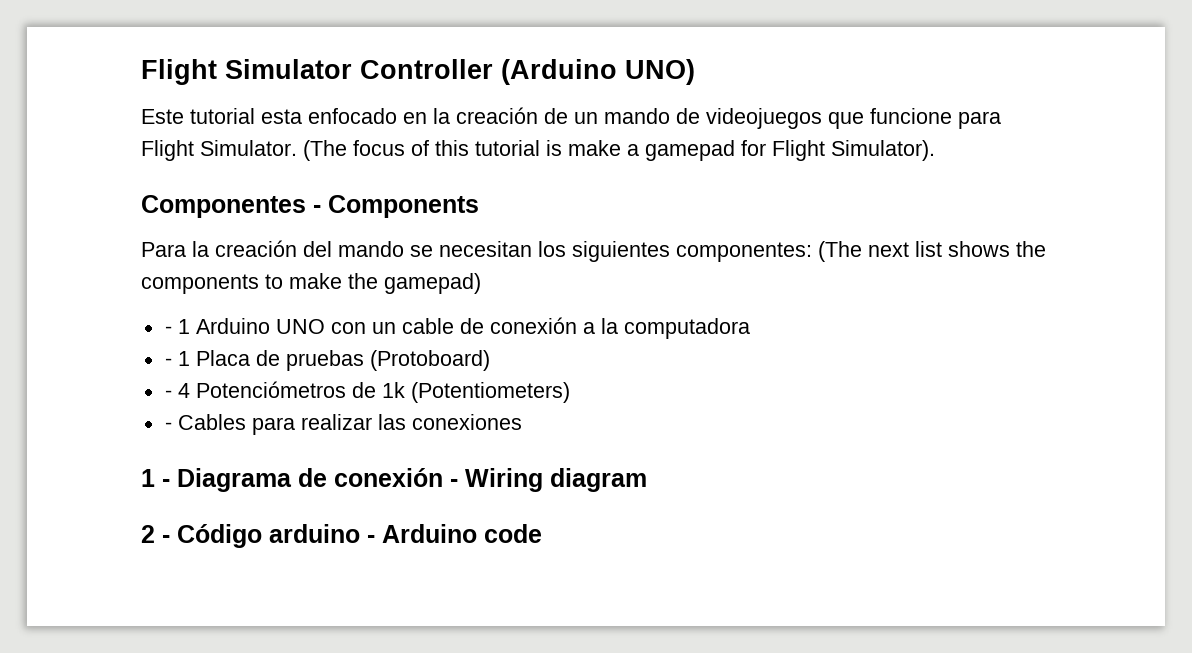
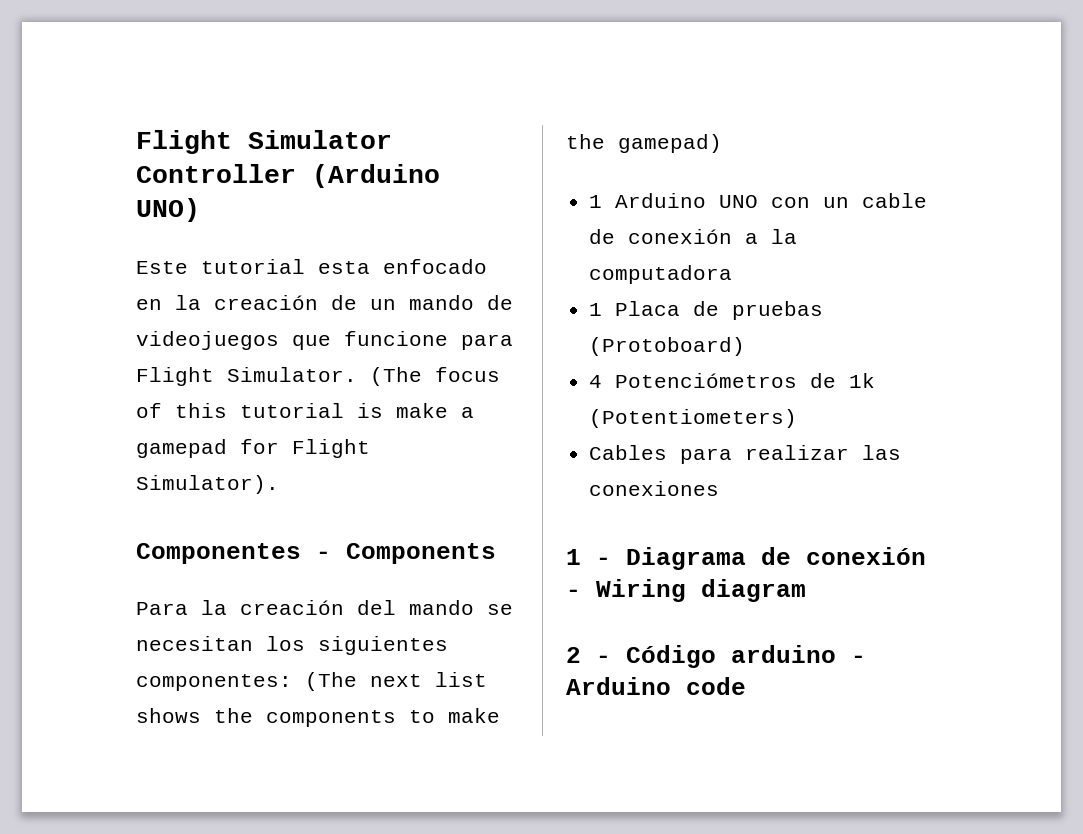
- - 1 Arduino UNO con un cable de conexión a la computadora
+ 1 Arduino UNO con un cable de conexión a la computadora
- - 1 Placa de pruebas (Protoboard)
+ 1 Placa de pruebas (Protoboard)
- - 4 Potenciómetros de 1k (Potentiometers)
+ 4 Potenciómetros de 1k (Potentiometers)
- - Cables para realizar las conexiones
+ Cables para realizar las conexiones

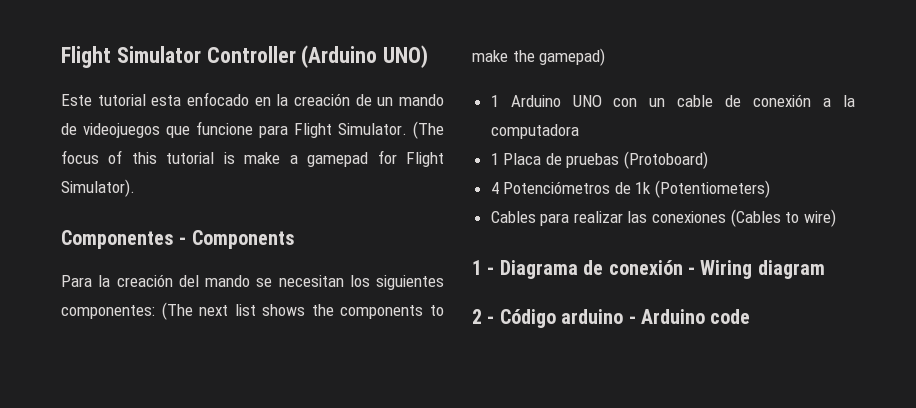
- Cables para realizar las conexiones
+ Cables para realizar las conexiones (Cables to wire)

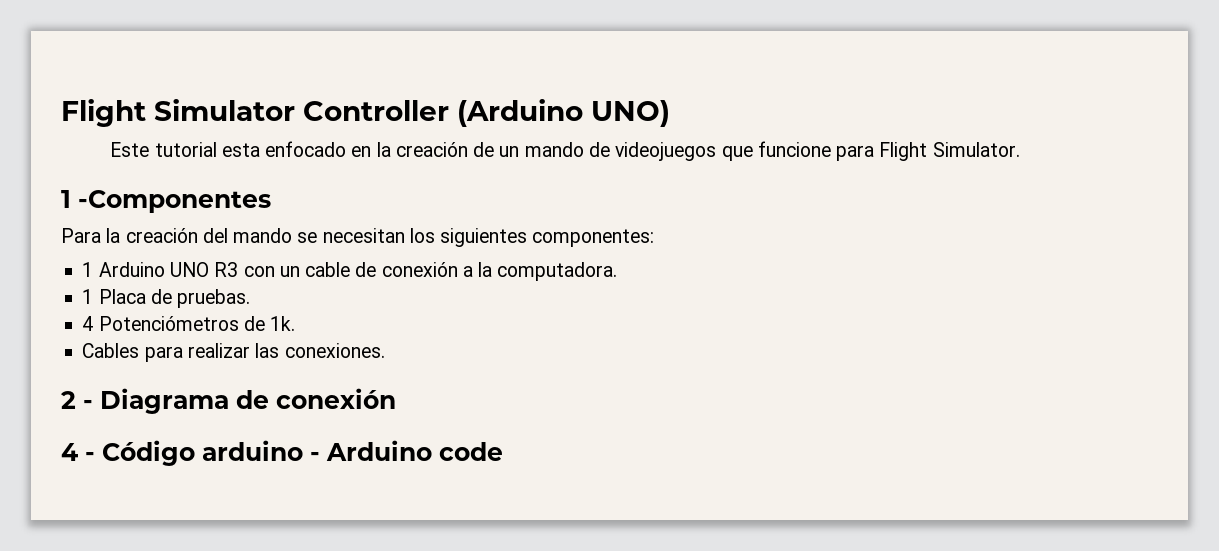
- Este tutorial esta enfocado en la creación de un mando de videojuegos que funcione para Flight Simulator. (The focus of this tutorial is make a gamepad for Flight Simulator).
- Componentes - Components
+ Este tutorial esta enfocado en la creación de un mando de videojuegos que funcione para Flight Simulator.
+ 1 -Componentes
- Para la creación del mando se necesitan los siguientes componentes: (The next list shows the components to make the gamepad)
+ Para la creación del mando se necesitan los siguientes componentes:
- 1 Arduino UNO con un cable de conexión a la computadora
+ 1 Arduino UNO R3 con un cable de conexión a la computadora.
- 1 Placa de pruebas (Protoboard)
+ 1 Placa de pruebas.
- 4 Potenciómetros de 1k (Potentiometers)
+ 4 Potenciómetros de 1k.
- Cables para realizar las conexiones (Cables to wire)
- 1 - Diagrama de conexión - Wiring diagram
- 2 - Código arduino - Arduino code
+ Cables para realizar las conexiones.
+ 2 - Diagrama de conexión
+ 4 - Código arduino - Arduino code

